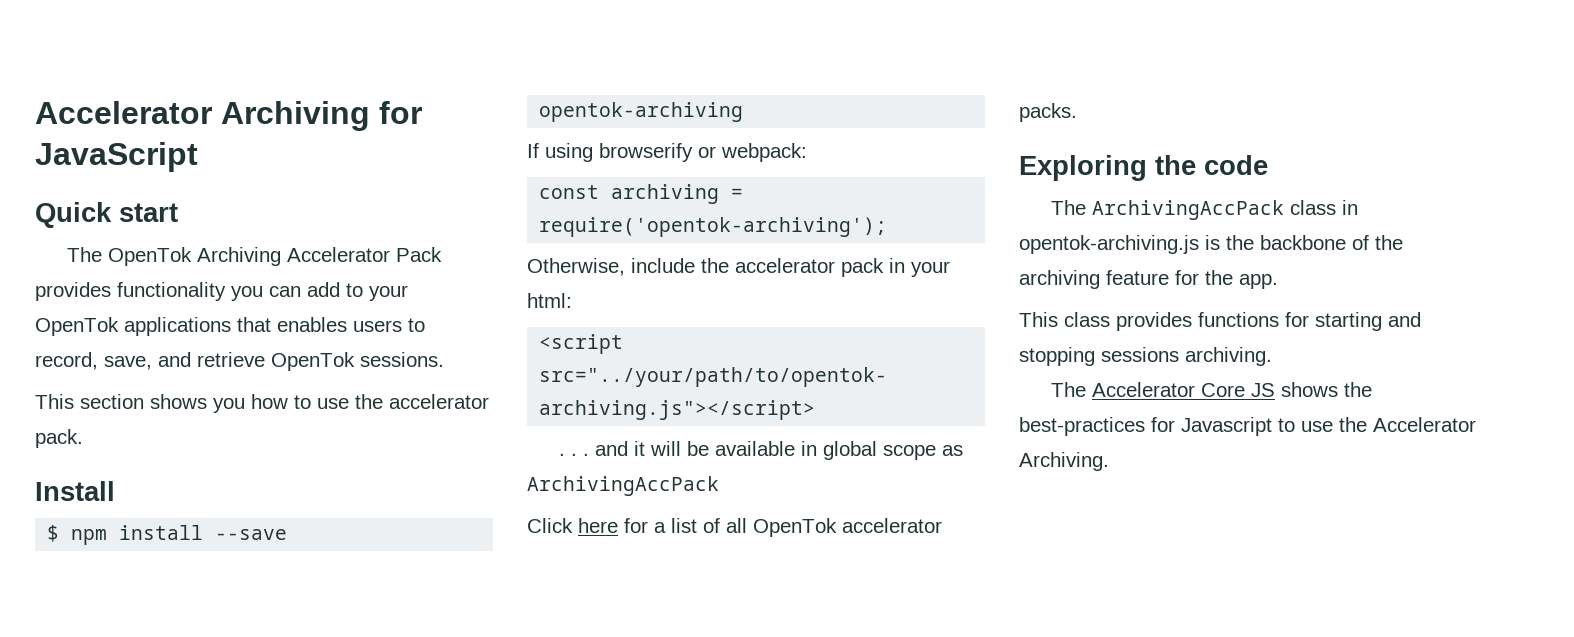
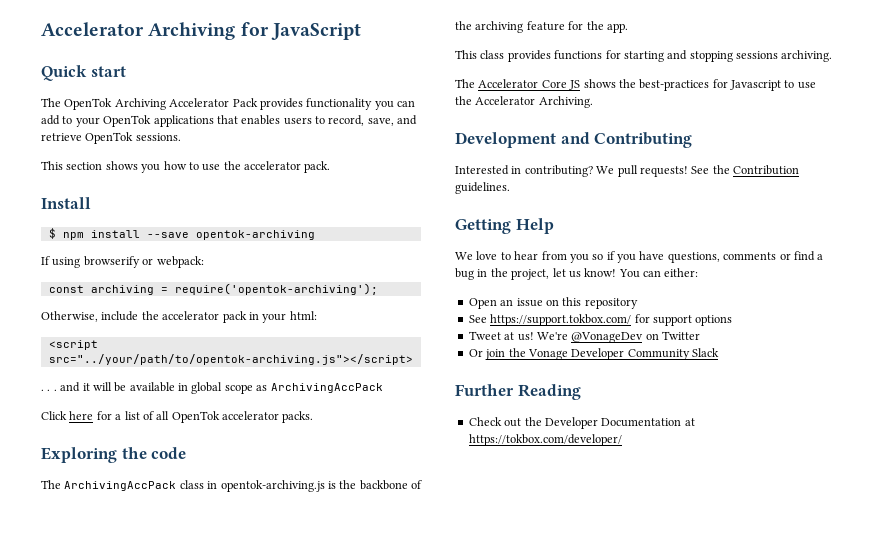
+ Development and Contributing
+ Interested in contributing? We pull requests! See the Contribution guidelines.
+ Getting Help
+ We love to hear from you so if you have questions, comments or find a bug in the project, let us know! You can either:
+ Open an issue on this repository
+ See https://support.tokbox.com/ for support options
+ Tweet at us! We're @VonageDev on Twitter
+ Or join the Vonage Developer Community Slack
+ Further Reading
+ Check out the Developer Documentation at https://tokbox.com/developer/

